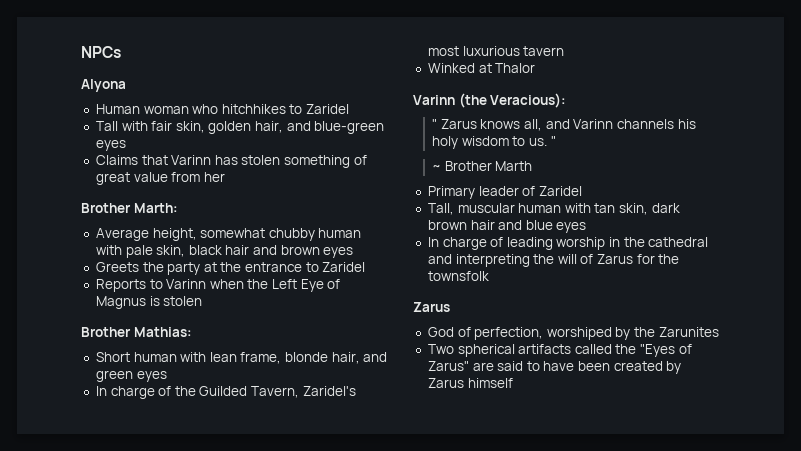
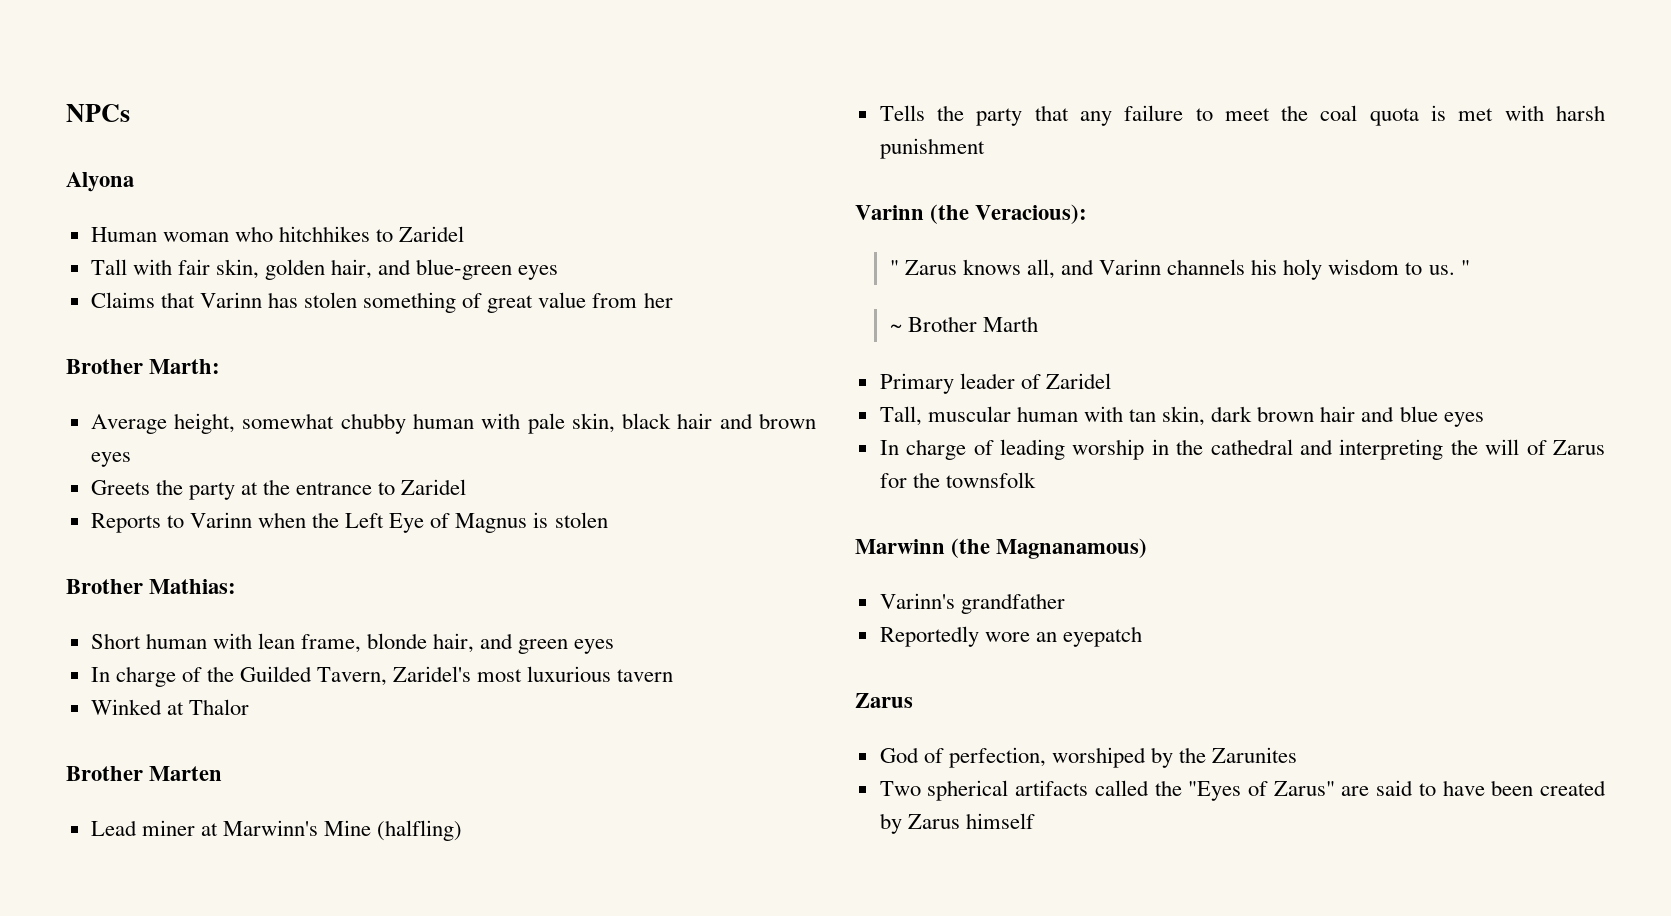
+ Brother Marten
+ Lead miner at Marwinn's Mine (halfling)
+ Tells the party that any failure to meet the coal quota is met with harsh punishment
+ Marwinn (the Magnanamous)
+ Varinn's grandfather
+ Reportedly wore an eyepatch

